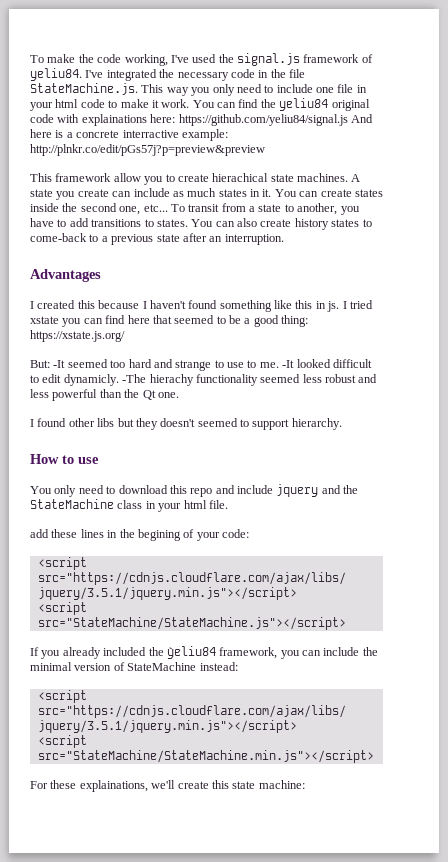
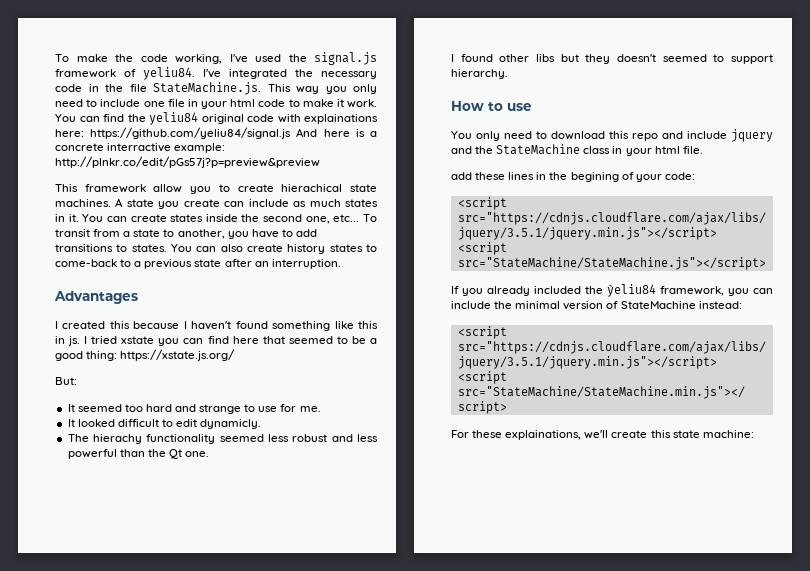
- But: -It seemed too hard and strange to use to me. -It looked difficult to edit dynamicly. -The hierachy functionality seemed less robust and less powerful than the Qt one.
+ But:
+ It seemed too hard and strange to use for me.
+ It looked difficult to edit dynamicly.
+ The hierachy functionality seemed less robust and less powerful than the Qt one.

